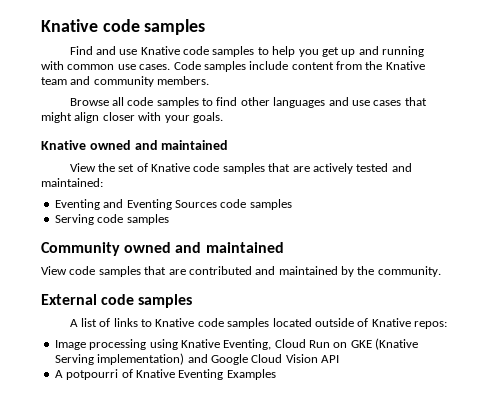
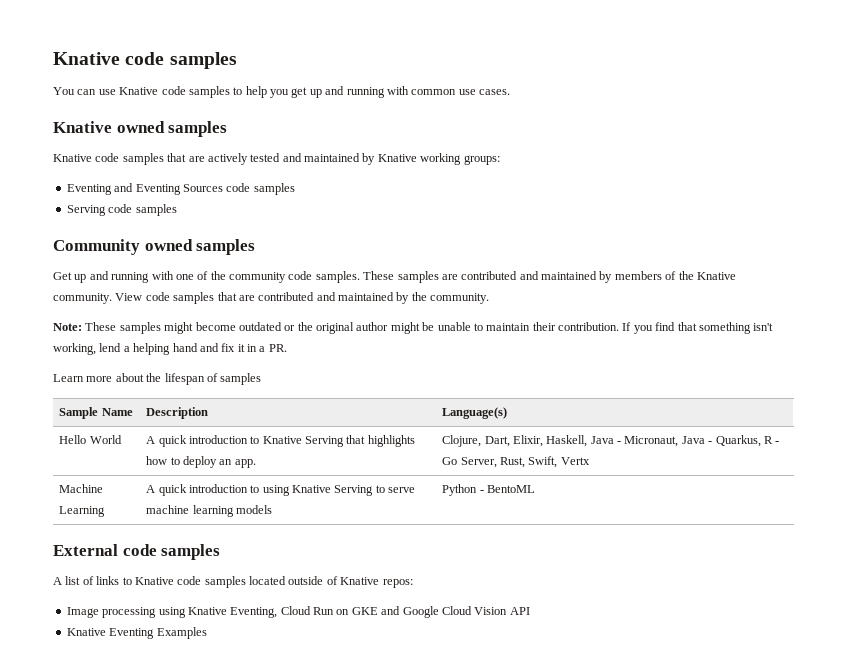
- Find and use Knative code samples to help you get up and running with common use cases. Code samples include content from the Knative team and community members.
- Browse all code samples to find other languages and use cases that might align closer with your goals.
- Knative owned and maintained
- View the set of Knative code samples that are actively tested and maintained:
+ You can use Knative code samples to help you get up and running with common use cases.
+ Knative owned samples
+ Knative code samples that are actively tested and maintained by Knative working groups:
- Community owned and maintained
- View code samples that are contributed and maintained by the community.
+ Community owned samples
+ Get up and running with one of the community code samples. These samples are contributed and maintained by members of the Knative community. View code samples that are contributed and maintained by the community.
+ Note: These samples might become outdated or the original author might be unable to maintain their contribution. If you find that something isn't working, lend a helping hand and fix it in a PR.
+ Learn more about the lifespan of samples
+ Sample Name | Description | Language(s)
+ Hello World | A quick introduction to Knative Serving that highlights how to deploy an app. | Clojure, Dart, Elixir, Haskell, Java - Micronaut, Java - Quarkus, R - Go Server, Rust, Swift, Vertx
+ Machine Learning | A quick introduction to using Knative Serving to serve machine learning models | Python - BentoML
- Image processing using Knative Eventing, Cloud Run on GKE (Knative Serving implementation) and Google Cloud Vision API
+ Image processing using Knative Eventing, Cloud Run on GKE and Google Cloud Vision API
- A potpourri of Knative Eventing Examples
+ Knative Eventing Examples

